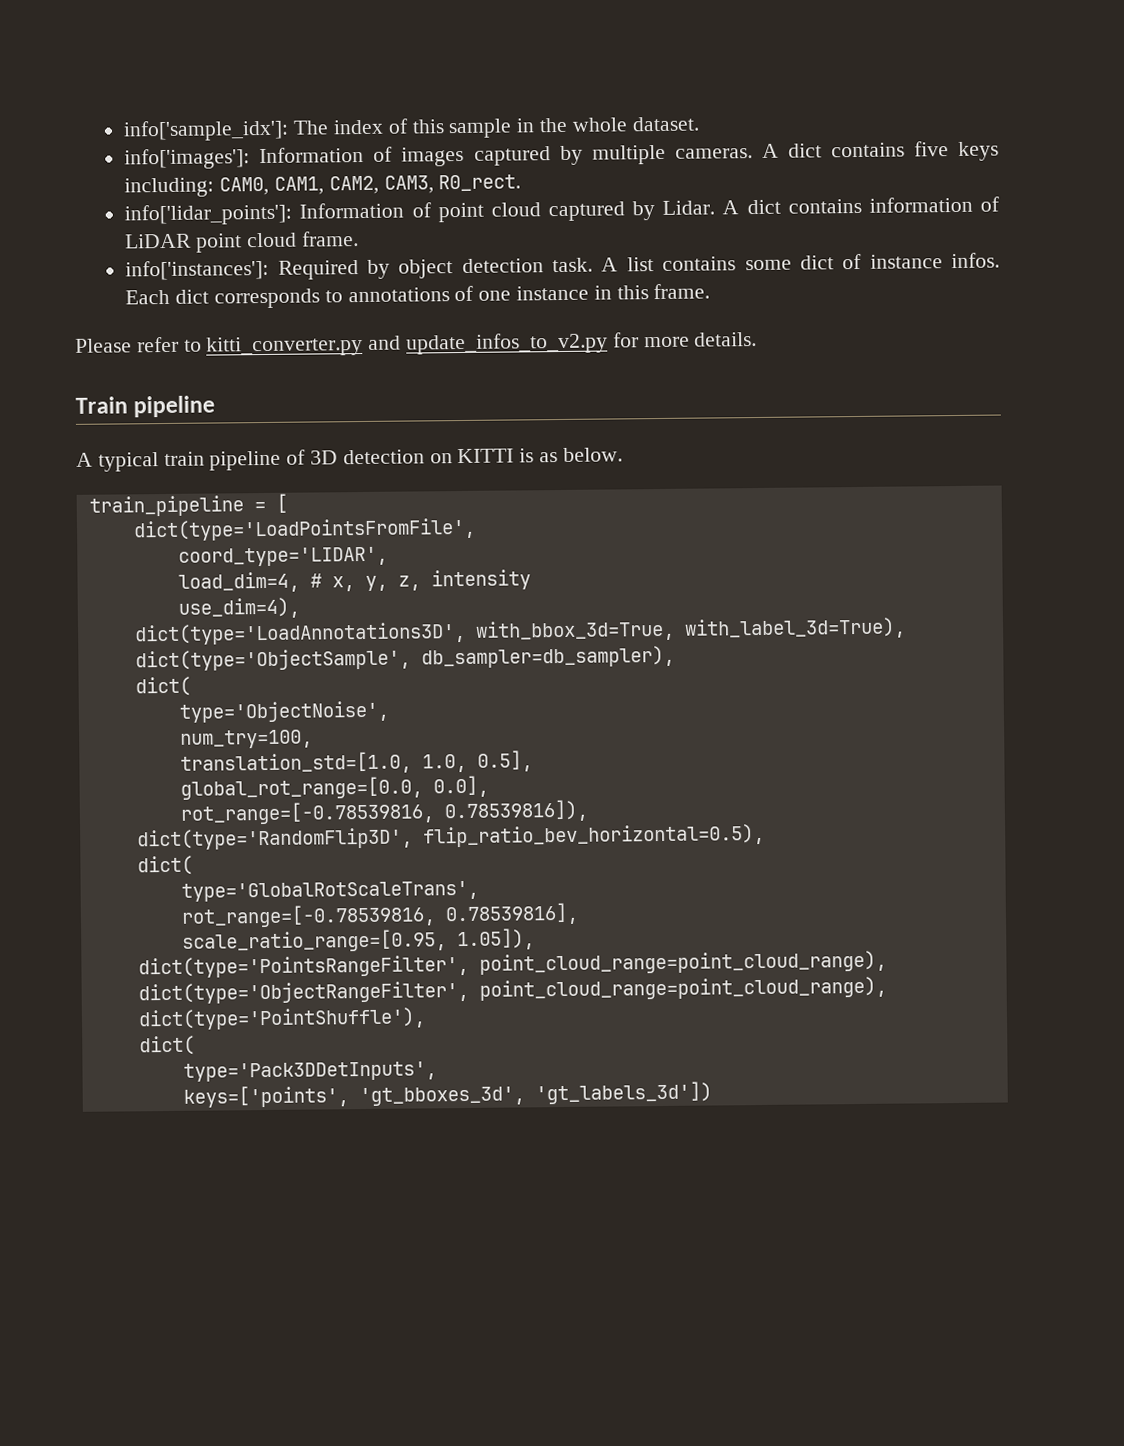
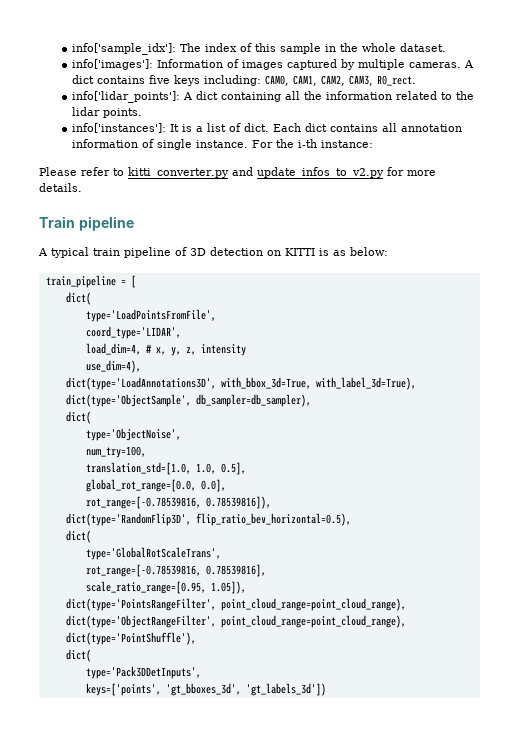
- info['lidar_points']: Information of point cloud captured by Lidar. A dict contains information of LiDAR point cloud frame.
- info['instances']: Required by object detection task. A list contains some dict of instance infos. Each dict corresponds to annotations of one instance in this frame.
+ info['lidar_points']: A dict containing all the information related to the lidar points.
+ info['instances']: It is a list of dict. Each dict contains all annotation information of single instance. For the i-th instance:
- A typical train pipeline of 3D detection on KITTI is as below.
+ A typical train pipeline of 3D detection on KITTI is as below:
  train_pipeline = [
- dict(type='LoadPointsFromFile',
+ dict(
+ type='LoadPointsFromFile',

